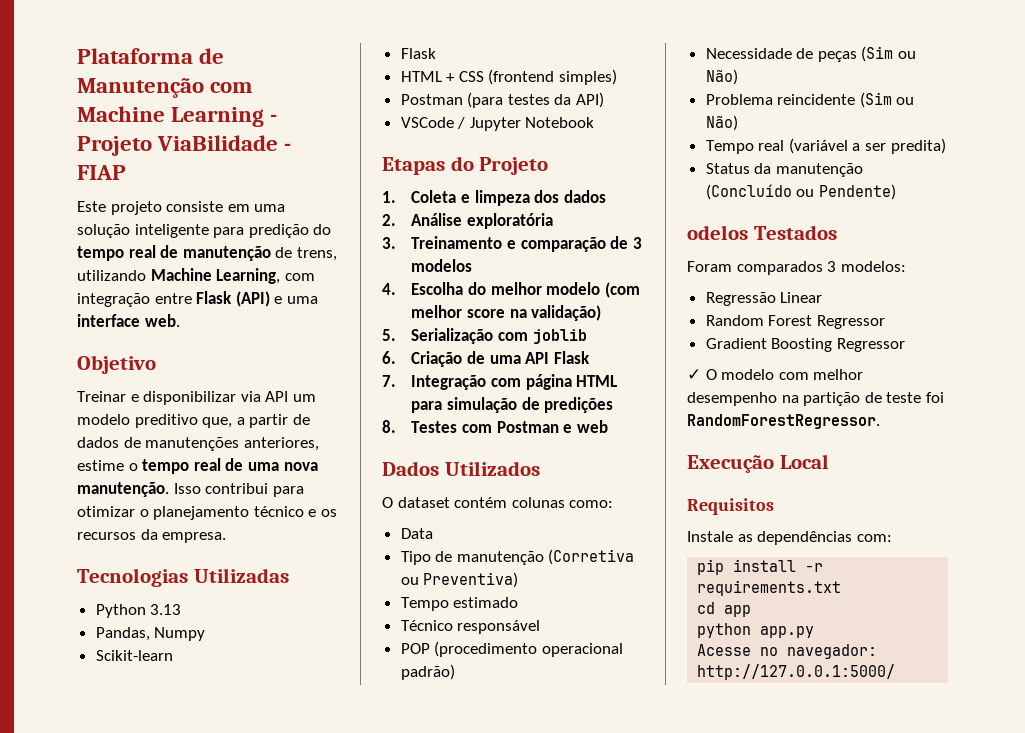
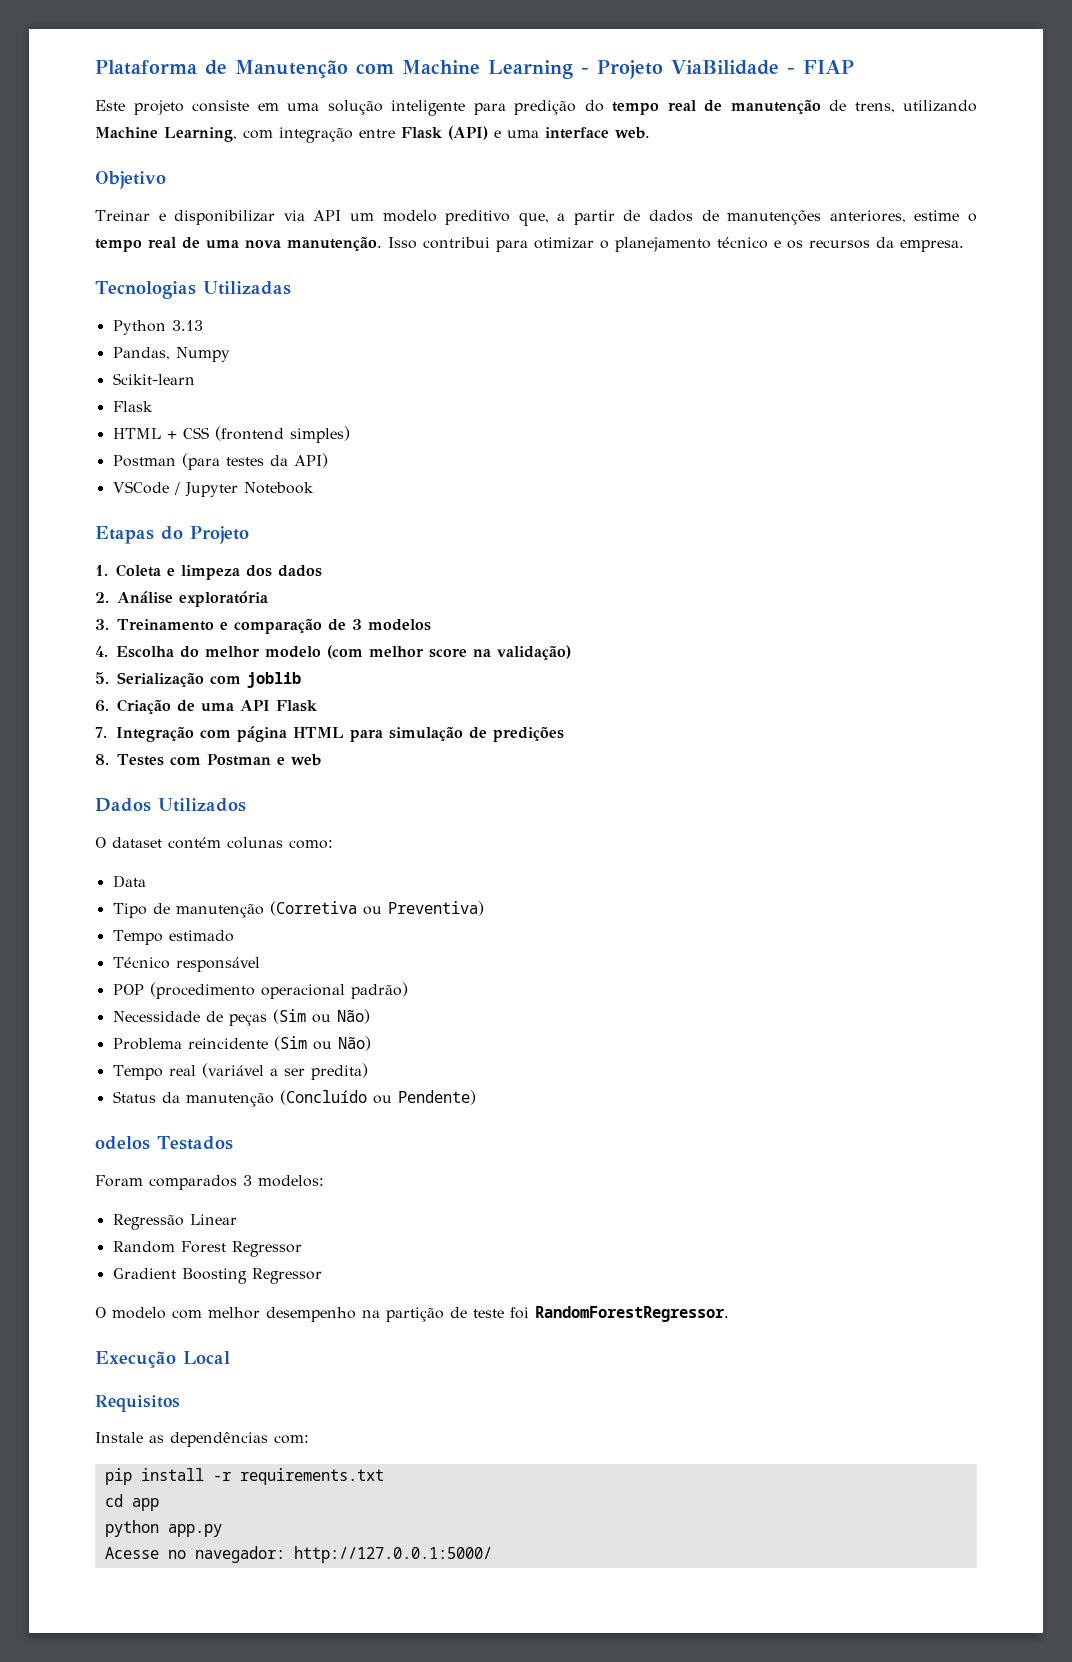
- ✓ O modelo com melhor desempenho na partição de teste foi RandomForestRegressor.
+ O modelo com melhor desempenho na partição de teste foi RandomForestRegressor.

